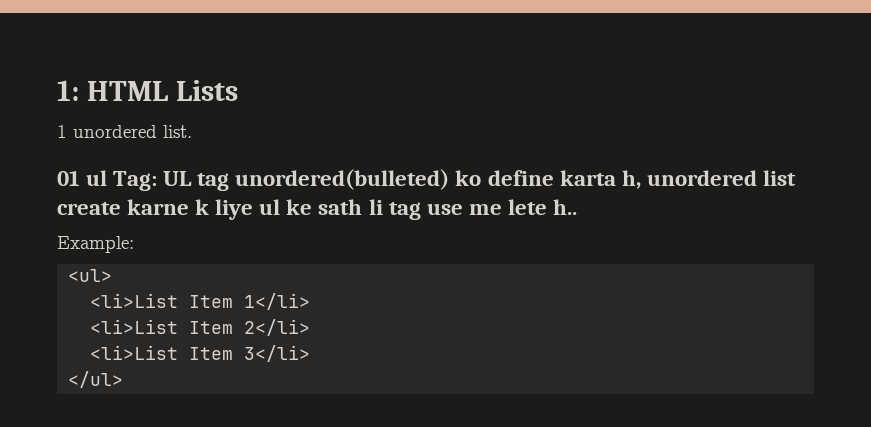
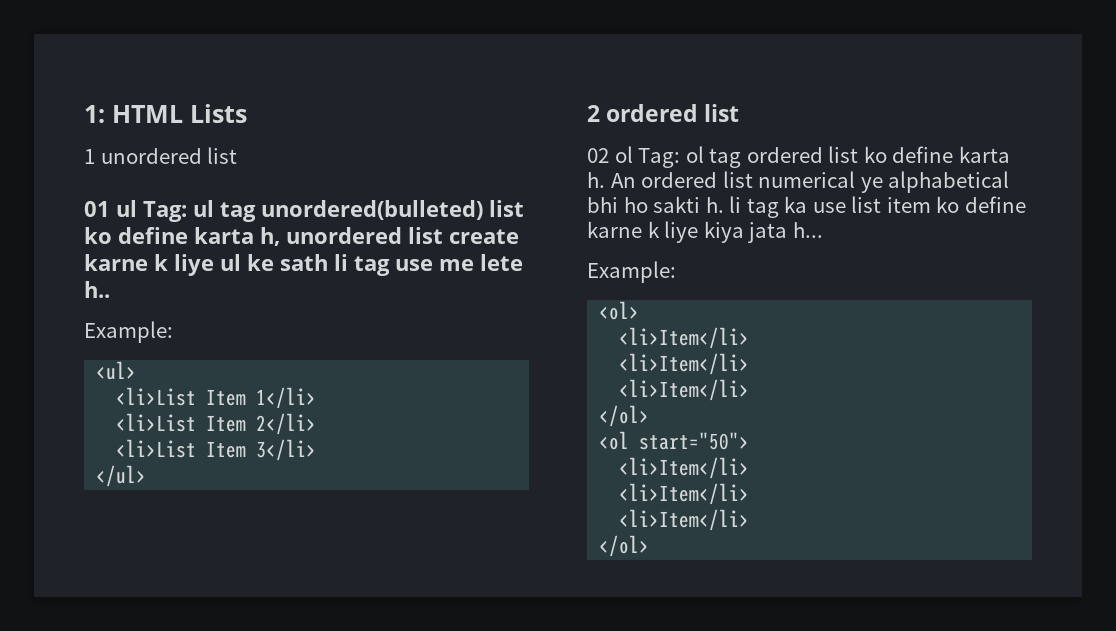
- 1 unordered list.
+ 1 unordered list
- 01 ul Tag: UL tag unordered(bulleted) ko define karta h, unordered list create karne k liye ul ke sath li tag use me lete h..
+ 01 ul Tag: ul tag unordered(bulleted) list ko define karta h, unordered list create karne k liye ul ke sath li tag use me lete h..
+ 2 ordered list
+ 02 ol Tag: ol tag ordered list ko define karta h. An ordered list numerical ye alphabetical bhi ho sakti h. li tag ka use list item ko define karne k liye kiya jata h...
+ Example:
+ <ol>
+ <li>Item</li>
+ <li>Item</li>
+ <li>Item</li>
+ </ol>
+ <ol start="50">
+ <li>Item</li>
+ <li>Item</li>
+ <li>Item</li>
+ </ol>

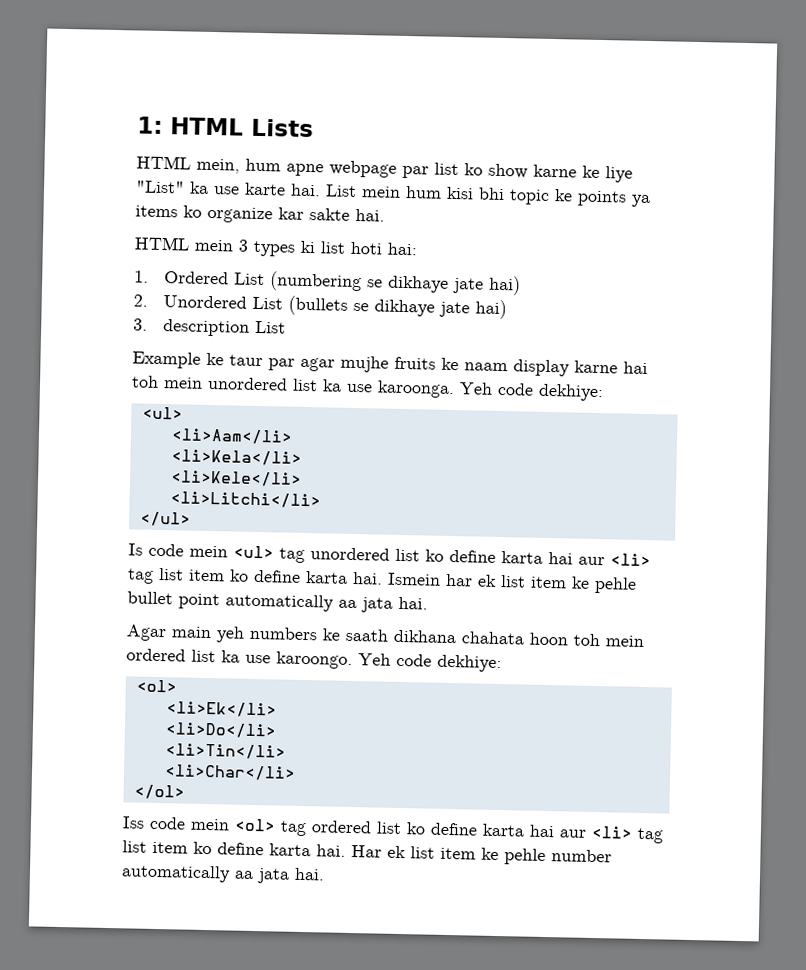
- 1 unordered list
- 01 ul Tag: ul tag unordered(bulleted) list ko define karta h, unordered list create karne k liye ul ke sath li tag use me lete h..
- Example:
+ HTML mein, hum apne webpage par list ko show karne ke liye "List" ka use karte hai. List mein hum kisi bhi topic ke points ya items ko organize kar sakte hai.
+ HTML mein 3 types ki list hoti hai:
+ 1. Ordered List (numbering se dikhaye jate hai)
+ 2. Unordered List (bullets se dikhaye jate hai)
+ 3. description List
+ Example ke taur par agar mujhe fruits ke naam display karne hai toh mein unordered list ka use karoonga. Yeh code dekhiye:
  <ul>
- <li>List Item 1</li>
- <li>List Item 2</li>
- <li>List Item 3</li>
+ <li>Aam</li>
+ <li>Kela</li>
+ <li>Kele</li>
+ <li>Litchi</li>
  </ul>
- 2 ordered list
- 02 ol Tag: ol tag ordered list ko define karta h. An ordered list numerical ye alphabetical bhi ho sakti h. li tag ka use list item ko define karne k liye kiya jata h...
- Example:
+ Is code mein <ul> tag unordered list ko define karta hai aur <li> tag list item ko define karta hai. Ismein har ek list item ke pehle bullet point automatically aa jata hai.
+ Agar main yeh numbers ke saath dikhana chahata hoon toh mein ordered list ka use karoongo. Yeh code dekhiye:
  <ol>
- <li>Item</li>
- <li>Item</li>
- <li>Item</li>
+ <li>Ek</li>
+ <li>Do</li>
+ <li>Tin</li>
+ <li>Char</li>
  </ol>
- <ol start="50">
- <li>Item</li>
- <li>Item</li>
- <li>Item</li>
- </ol>
+ Iss code mein <ol> tag ordered list ko define karta hai aur <li> tag list item ko define karta hai. Har ek list item ke pehle number automatically aa jata hai.

